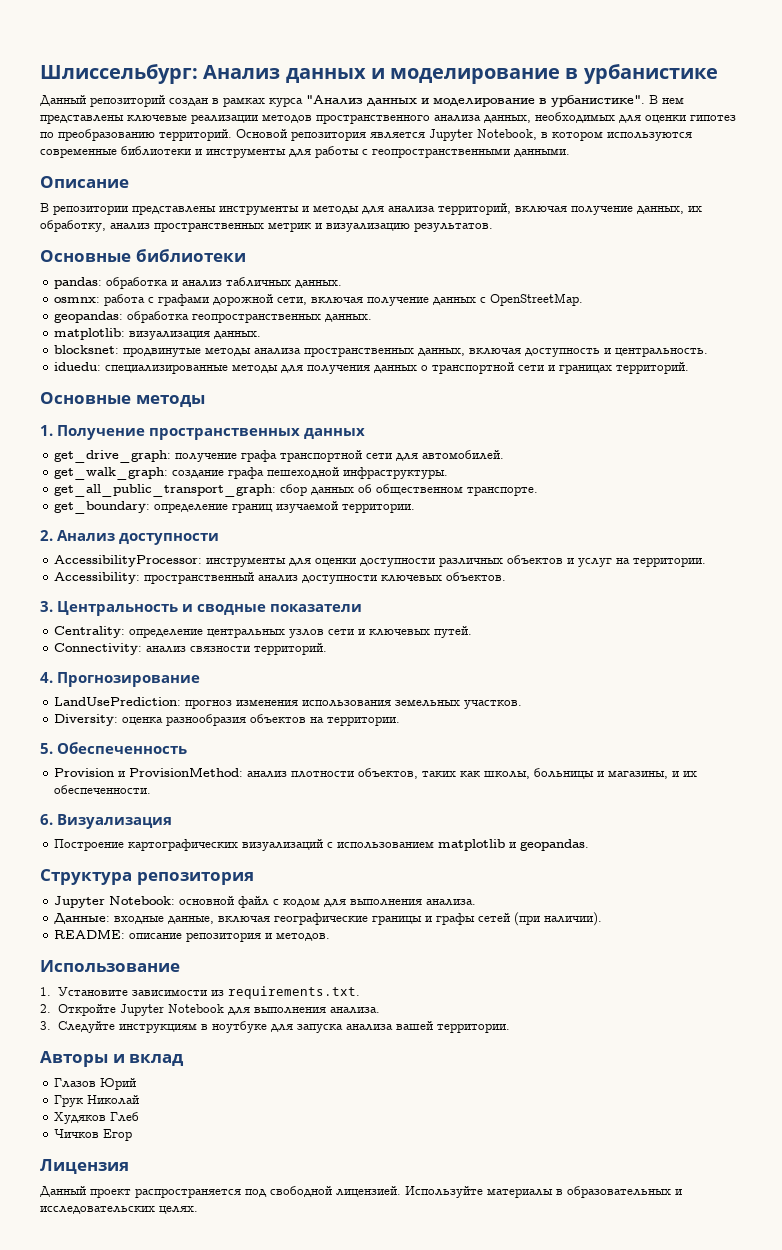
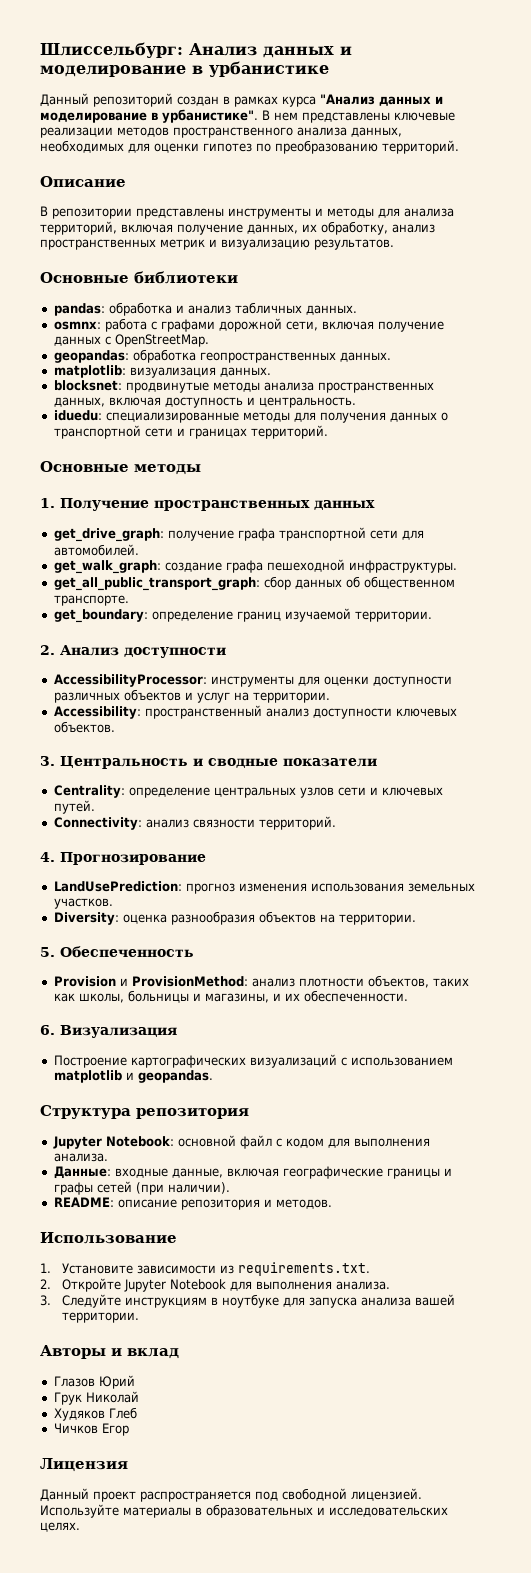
- Основой репозитория является Jupyter Notebook, в котором используются современные библиотеки и инструменты для работы с геопространственными данными.

